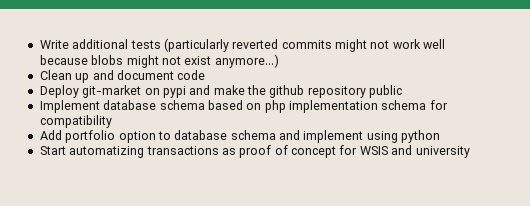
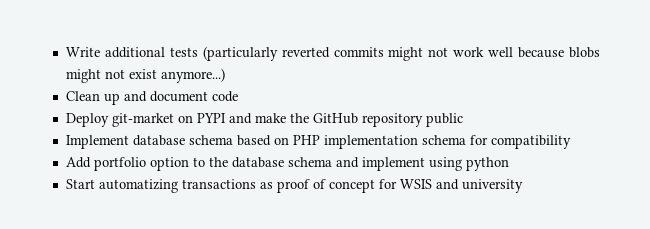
- Deploy git-market on pypi and make the github repository public
+ Deploy git-market on PYPI and make the GitHub repository public
- Implement database schema based on php implementation schema for compatibility
+ Implement database schema based on PHP implementation schema for compatibility
- Add portfolio option to database schema and implement using python
+ Add portfolio option to the database schema and implement using python

